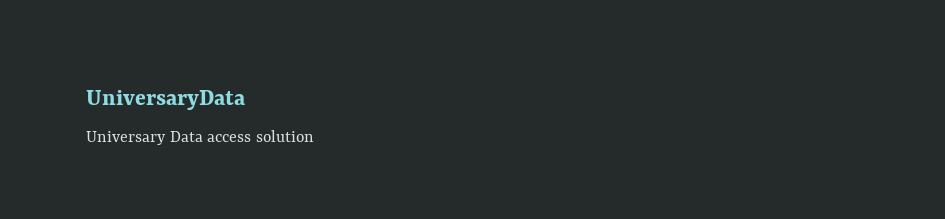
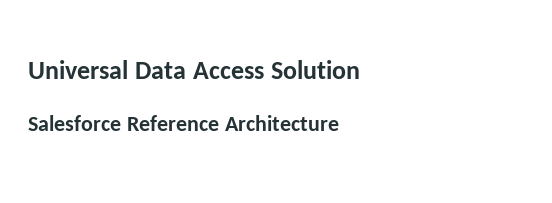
- UniversaryData
- Universary Data access solution
+ Universal Data Access Solution
+ Salesforce Reference Architecture

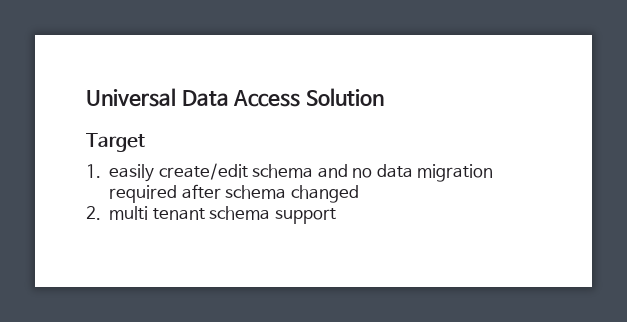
- Salesforce Reference Architecture
+ Target
+ 1. easily create/edit schema and no data migration required after schema changed
+ 2. multi tenant schema support

